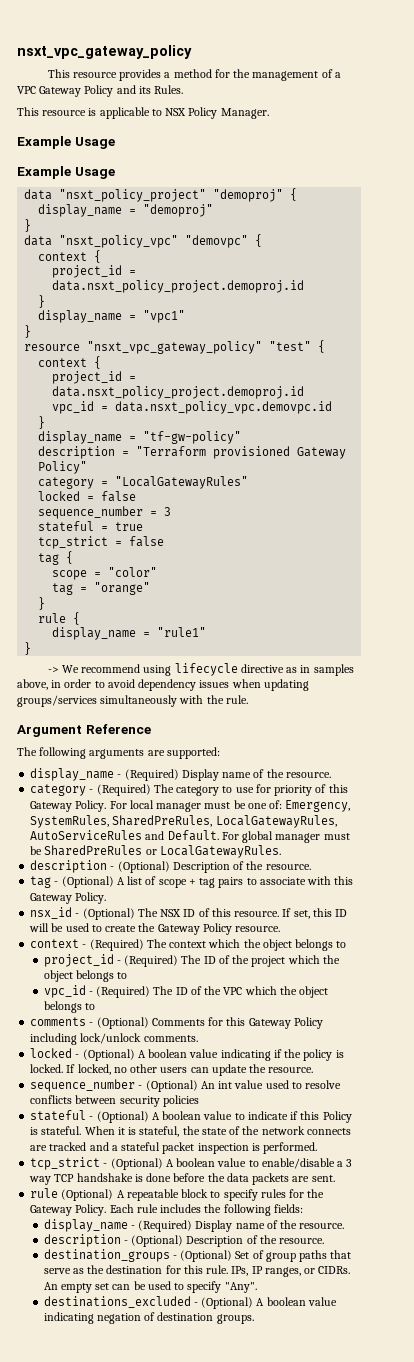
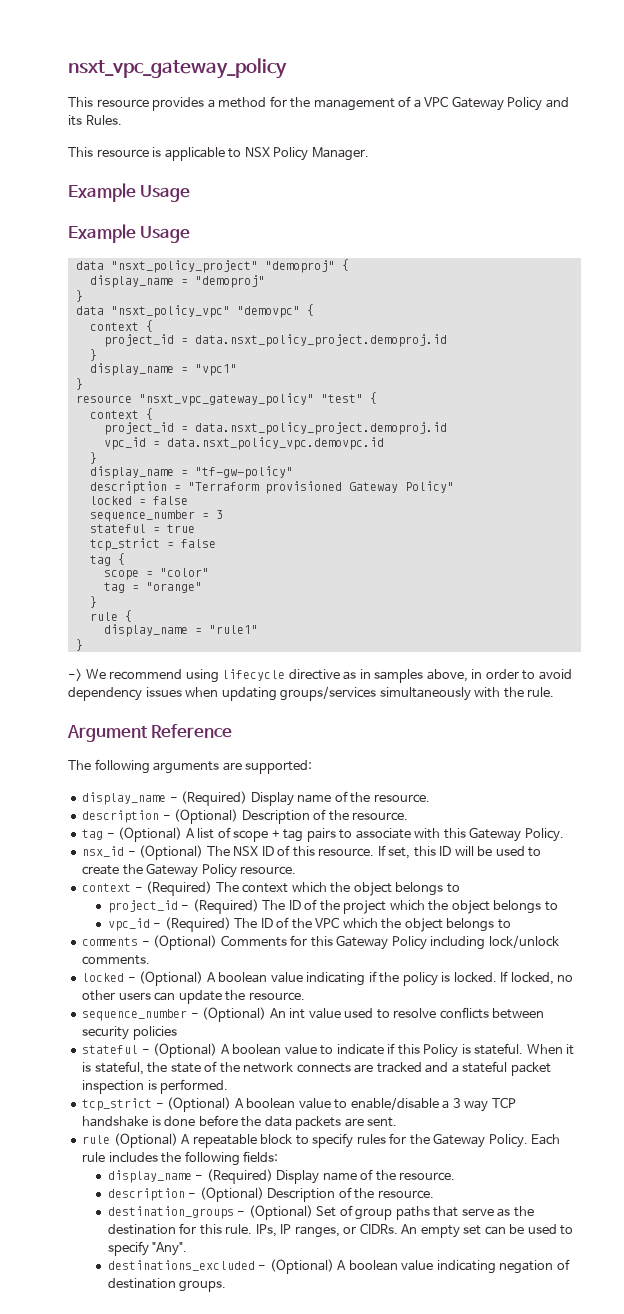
- category = "LocalGatewayRules"
- category - (Required) The category to use for priority of this Gateway Policy. For local manager must be one of: Emergency, SystemRules, SharedPreRules, LocalGatewayRules, AutoServiceRules and Default. For global manager must be SharedPreRules or LocalGatewayRules.

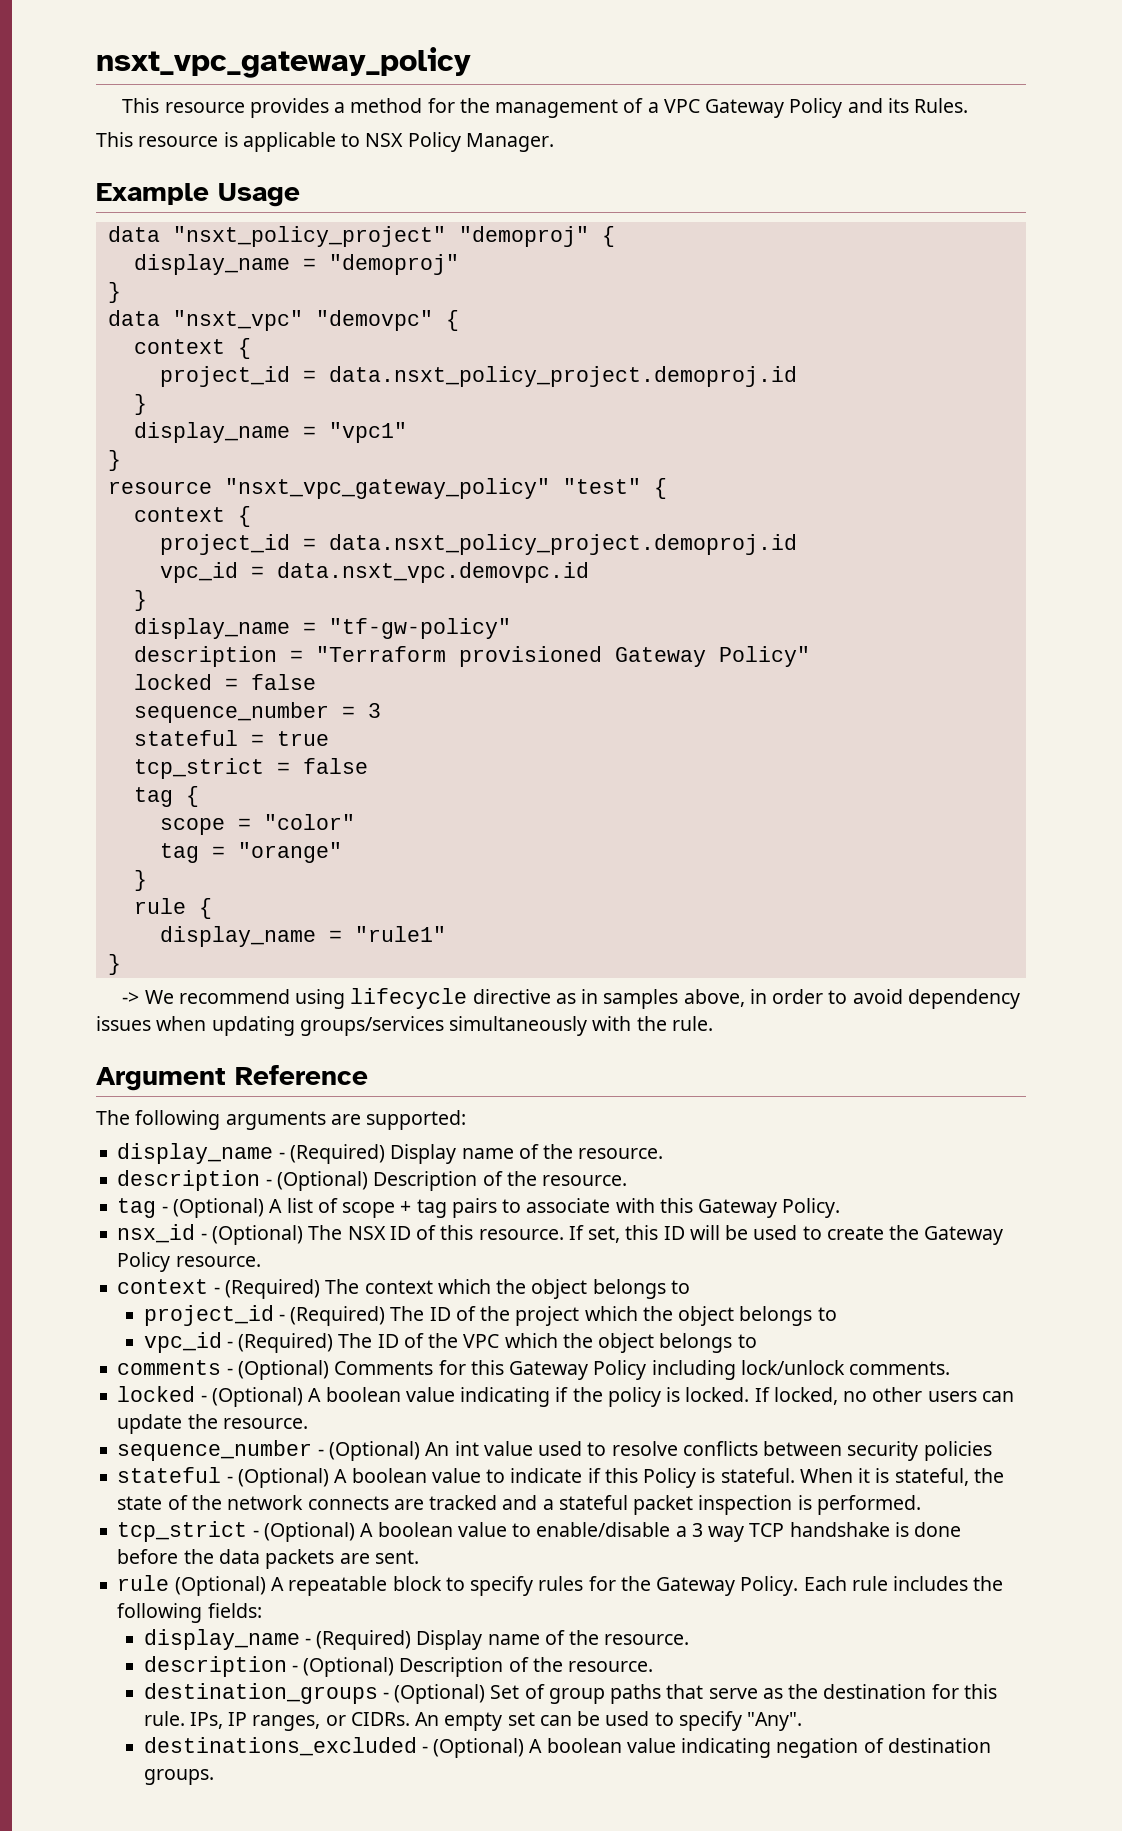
  This resource is applicable to NSX Policy Manager.
- Example Usage
- data "nsxt_policy_vpc" "demovpc" {
+ data "nsxt_vpc" "demovpc" {
- vpc_id = data.nsxt_policy_vpc.demovpc.id
+ vpc_id = data.nsxt_vpc.demovpc.id

